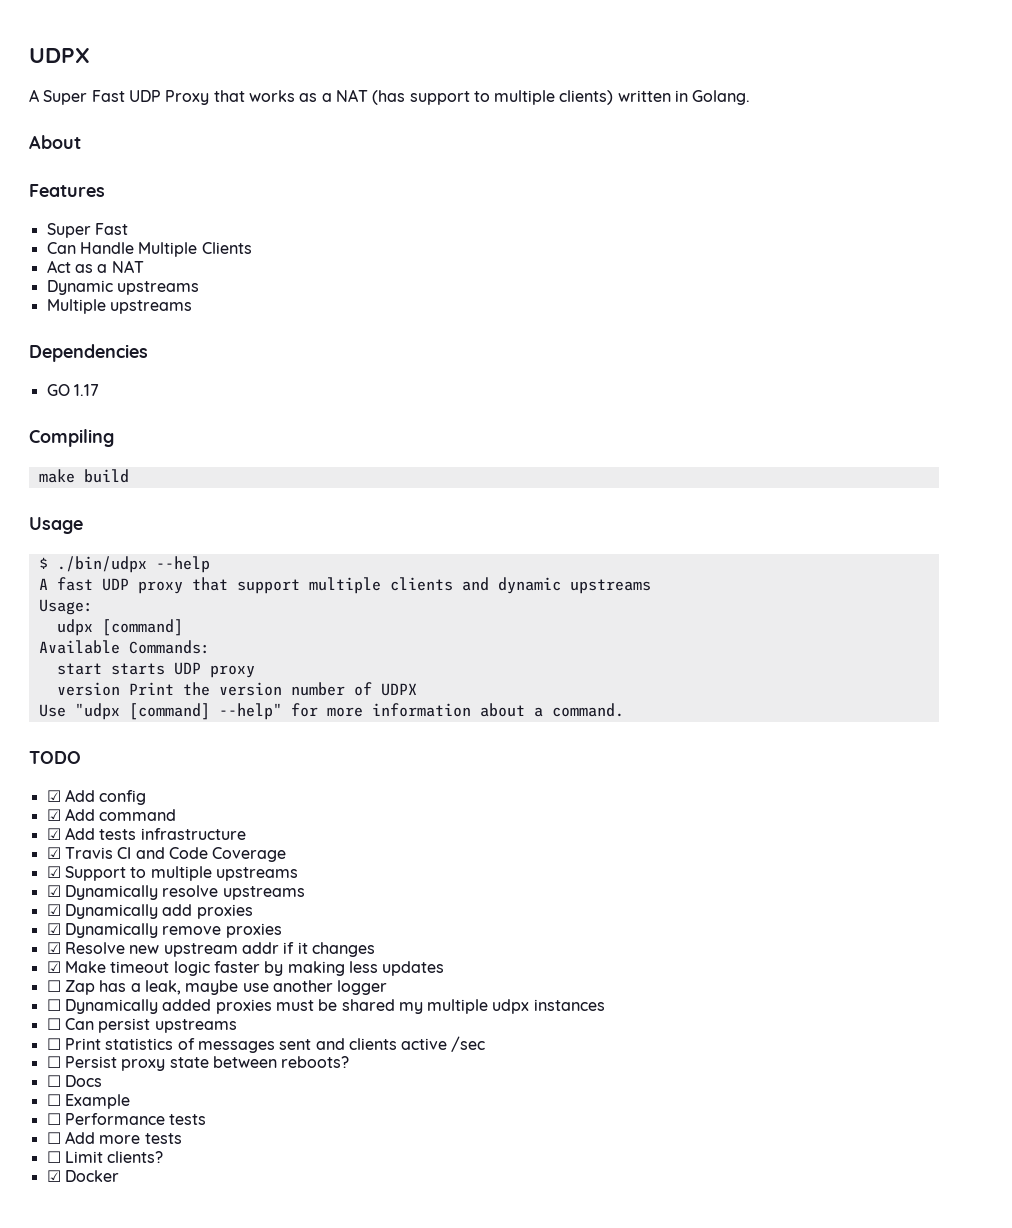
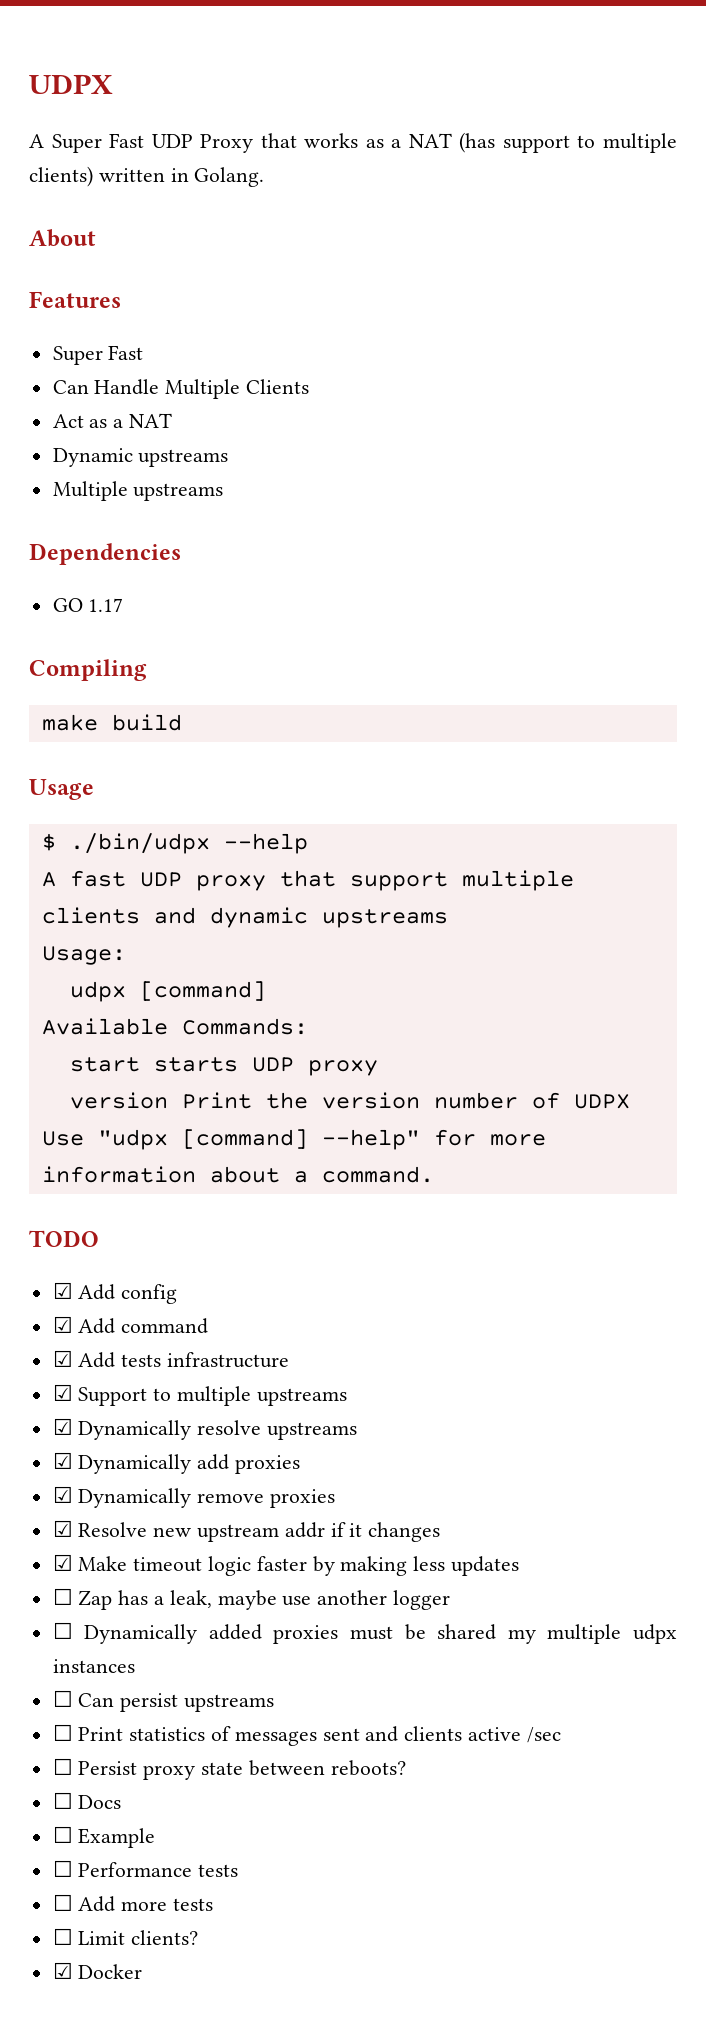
- ☑ Travis CI and Code Coverage

